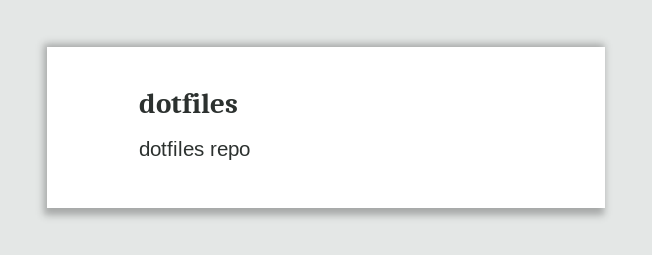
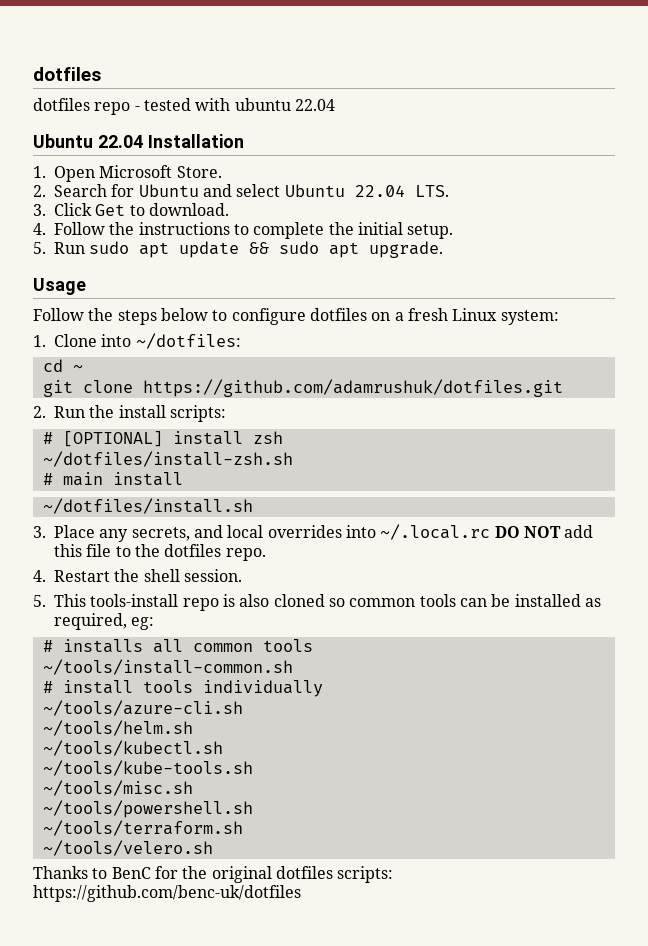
- dotfiles repo
+ dotfiles repo - tested with ubuntu 22.04
+ Ubuntu 22.04 Installation
+ 1. Open Microsoft Store.
+ 2. Search for Ubuntu and select Ubuntu 22.04 LTS.
+ 3. Click Get to download.
+ 4. Follow the instructions to complete the initial setup.
+ 5. Run sudo apt update && sudo apt upgrade.
+ Usage
+ Follow the steps below to configure dotfiles on a fresh Linux system:
+ 1. Clone into ~/dotfiles:
+ cd ~
+ git clone https://github.com/adamrushuk/dotfiles.git
+ 2. Run the install scripts:
+ # [OPTIONAL] install zsh
+ ~/dotfiles/install-zsh.sh
+ # main install
+ ~/dotfiles/install.sh
+ 3. Place any secrets, and local overrides into ~/.local.rc DO NOT add this file to the dotfiles repo.
+ 4. Restart the shell session.
+ 5. This tools-install repo is also cloned so common tools can be installed as required, eg:
+ # installs all common tools
+ ~/tools/install-common.sh
+ # install tools individually
+ ~/tools/azure-cli.sh
+ ~/tools/helm.sh
+ ~/tools/kubectl.sh
+ ~/tools/kube-tools.sh
+ ~/tools/misc.sh
+ ~/tools/powershell.sh
+ ~/tools/terraform.sh
+ ~/tools/velero.sh
+ Thanks to BenC for the original dotfiles scripts: https://github.com/benc-uk/dotfiles

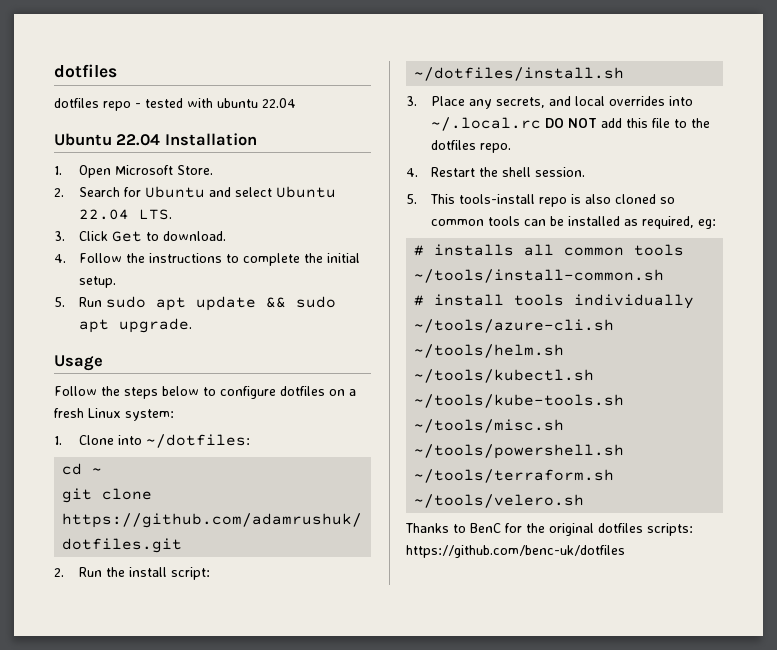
- 2. Run the install scripts:
- # [OPTIONAL] install zsh
- ~/dotfiles/install-zsh.sh
- # main install
+ 2. Run the install script:

